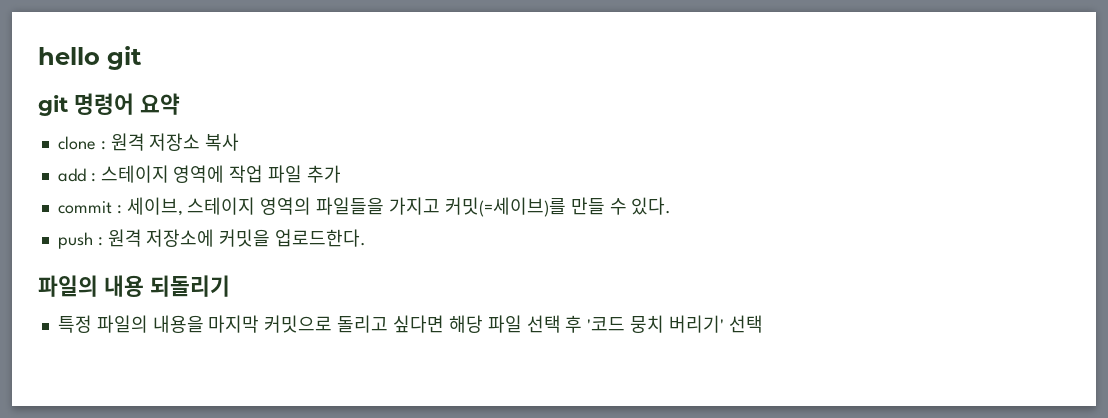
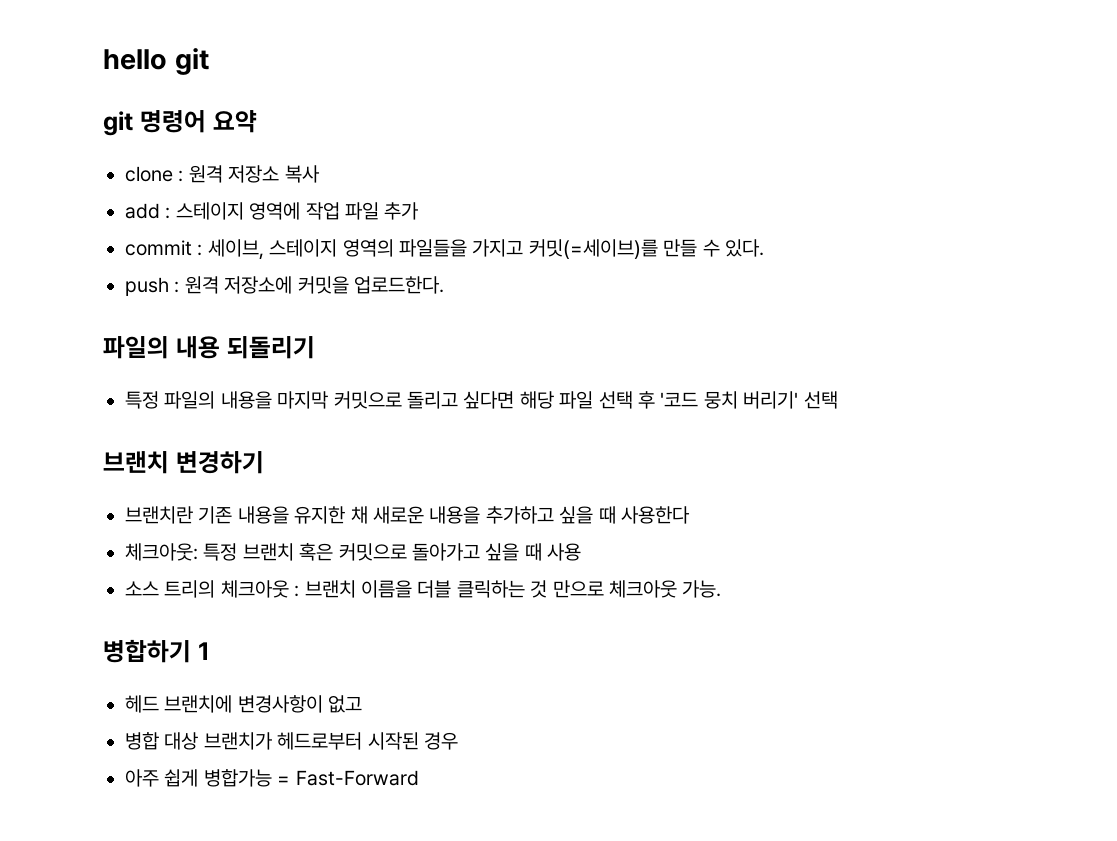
+ 브랜치 변경하기
+ 브랜치란 기존 내용을 유지한 채 새로운 내용을 추가하고 싶을 때 사용한다
+ 체크아웃: 특정 브랜치 혹은 커밋으로 돌아가고 싶을 때 사용
+ 소스 트리의 체크아웃 : 브랜치 이름을 더블 클릭하는 것 만으로 체크아웃 가능.
+ 병합하기 1
+ 헤드 브랜치에 변경사항이 없고
+ 병합 대상 브랜치가 헤드로부터 시작된 경우
+ 아주 쉽게 병합가능 = Fast-Forward

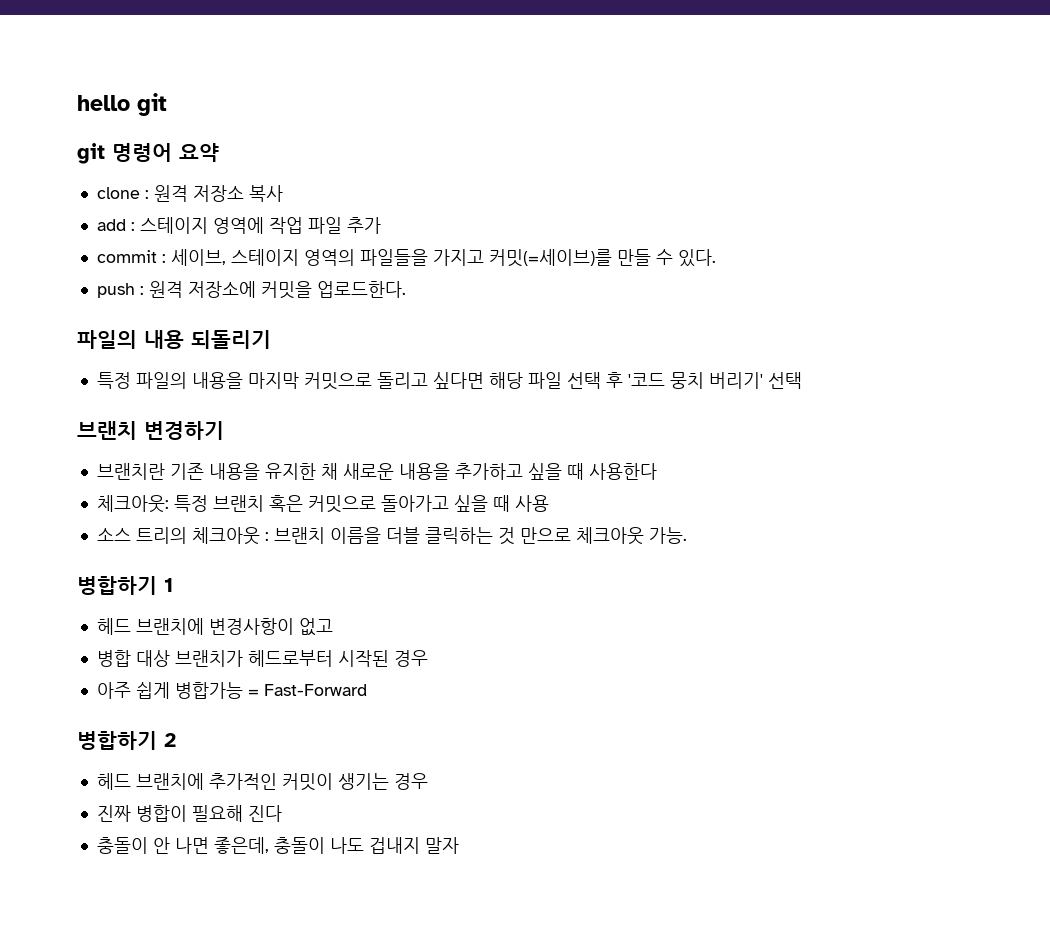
+ 병합하기 2
+ 헤드 브랜치에 추가적인 커밋이 생기는 경우
+ 진짜 병합이 필요해 진다
+ 충돌이 안 나면 좋은데, 충돌이 나도 겁내지 말자

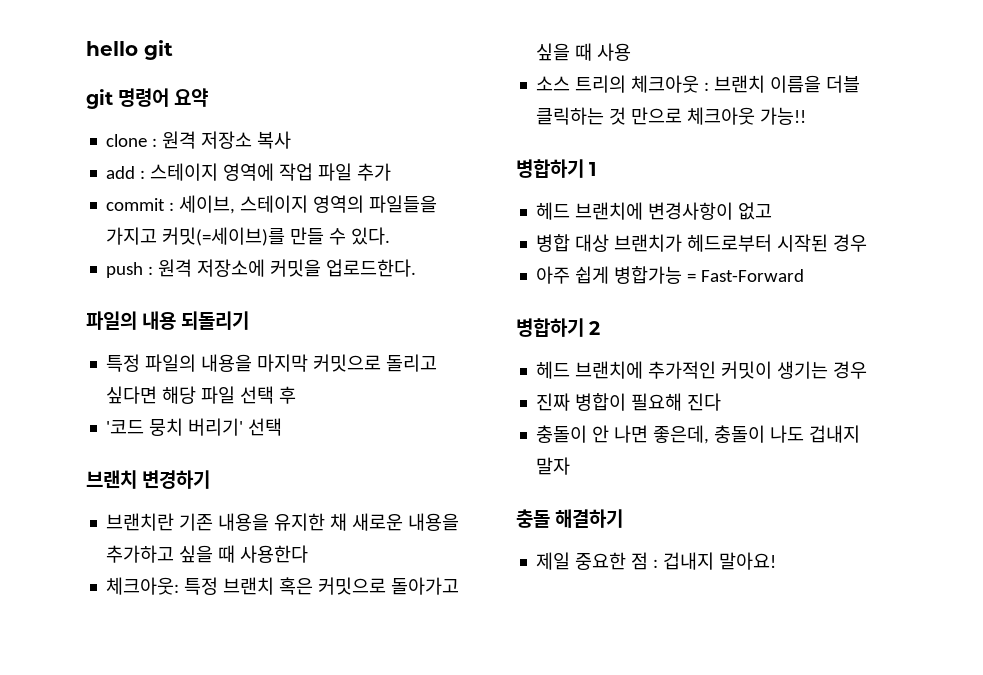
- 특정 파일의 내용을 마지막 커밋으로 돌리고 싶다면 해당 파일 선택 후 '코드 뭉치 버리기' 선택
+ 특정 파일의 내용을 마지막 커밋으로 돌리고 싶다면 해당 파일 선택 후
+ '코드 뭉치 버리기' 선택
- 소스 트리의 체크아웃 : 브랜치 이름을 더블 클릭하는 것 만으로 체크아웃 가능.
+ 소스 트리의 체크아웃 : 브랜치 이름을 더블 클릭하는 것 만으로 체크아웃 가능!!
+ 충돌 해결하기
+ 제일 중요한 점 : 겁내지 말아요!

